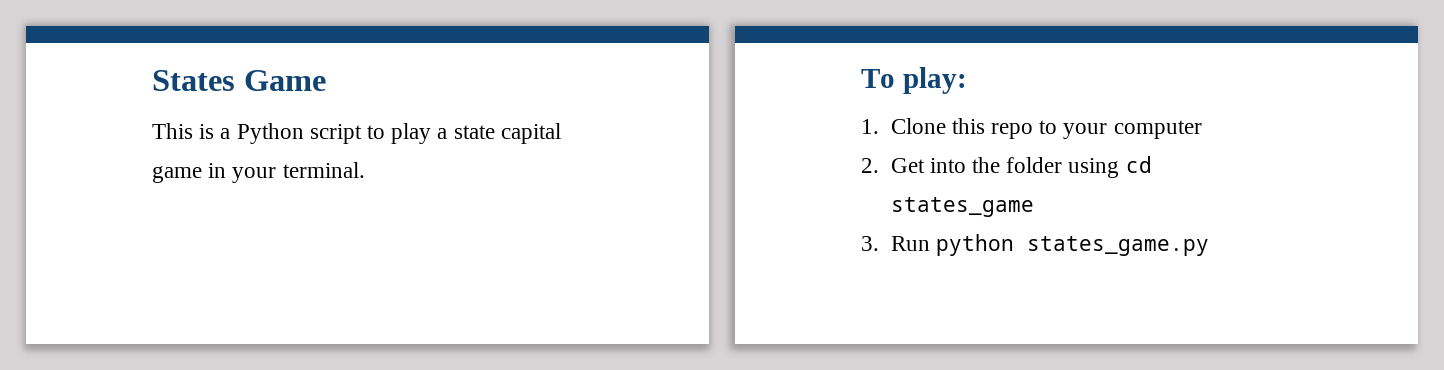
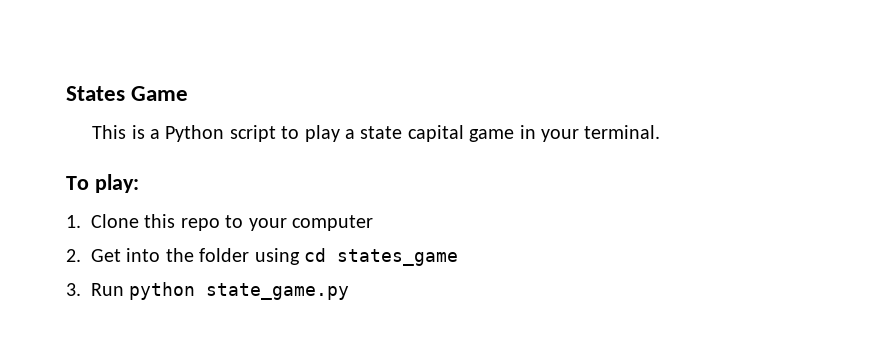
- 3. Run python states_game.py
+ 3. Run python state_game.py

